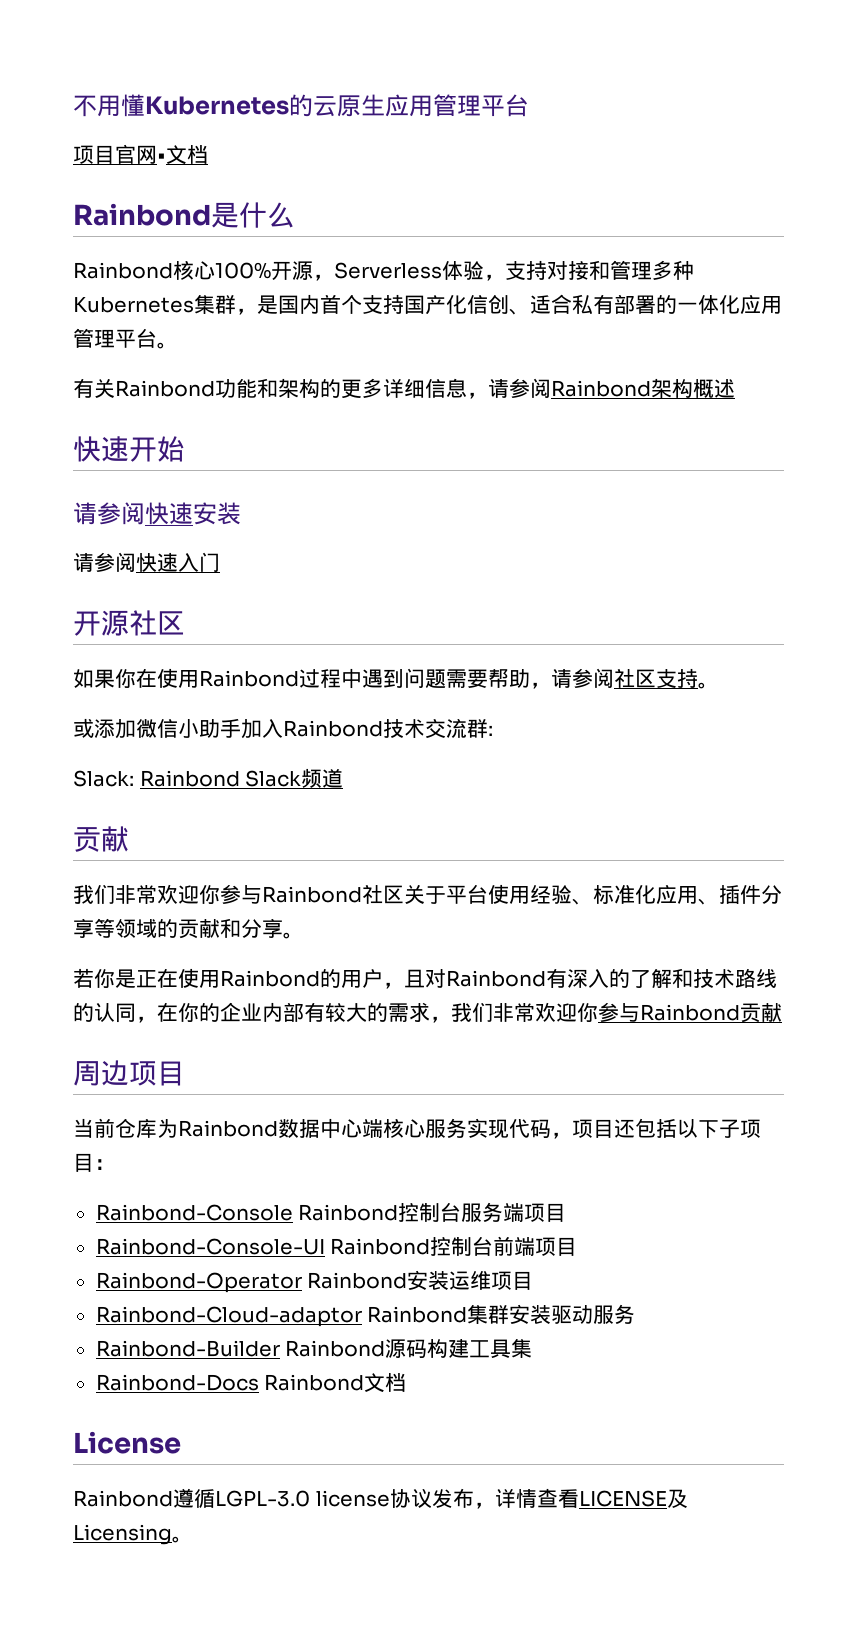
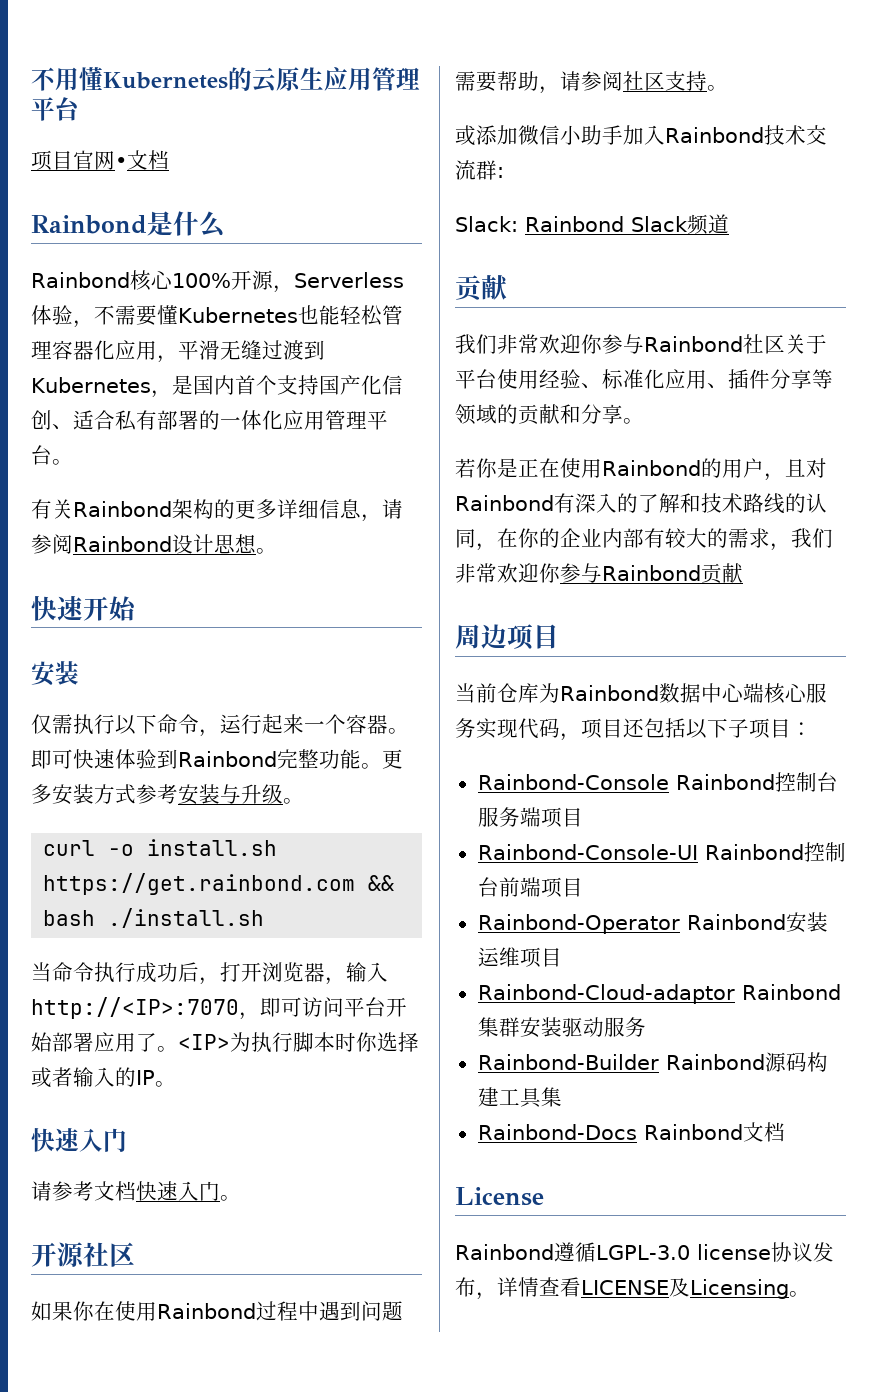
- Rainbond核心100%开源，Serverless体验，支持对接和管理多种Kubernetes集群，是国内首个支持国产化信创、适合私有部署的一体化应用管理平台。
+ Rainbond核心100%开源，Serverless体验，不需要懂Kubernetes也能轻松管理容器化应用，平滑无缝过渡到Kubernetes，是国内首个支持国产化信创、适合私有部署的一体化应用管理平台。
- 有关Rainbond功能和架构的更多详细信息，请参阅Rainbond架构概述
+ 有关Rainbond架构的更多详细信息，请参阅Rainbond设计思想。
  快速开始
- 请参阅快速安装
+ 安装
- 请参阅快速入门
+ 仅需执行以下命令，运行起来一个容器。即可快速体验到Rainbond完整功能。更多安装方式参考安装与升级。
+ curl -o install.sh https://get.rainbond.com && bash ./install.sh
+ 当命令执行成功后，打开浏览器，输入http://<IP>:7070，即可访问平台开始部署应用了。<IP>为执行脚本时你选择或者输入的IP。
+ 快速入门
+ 请参考文档快速入门。

